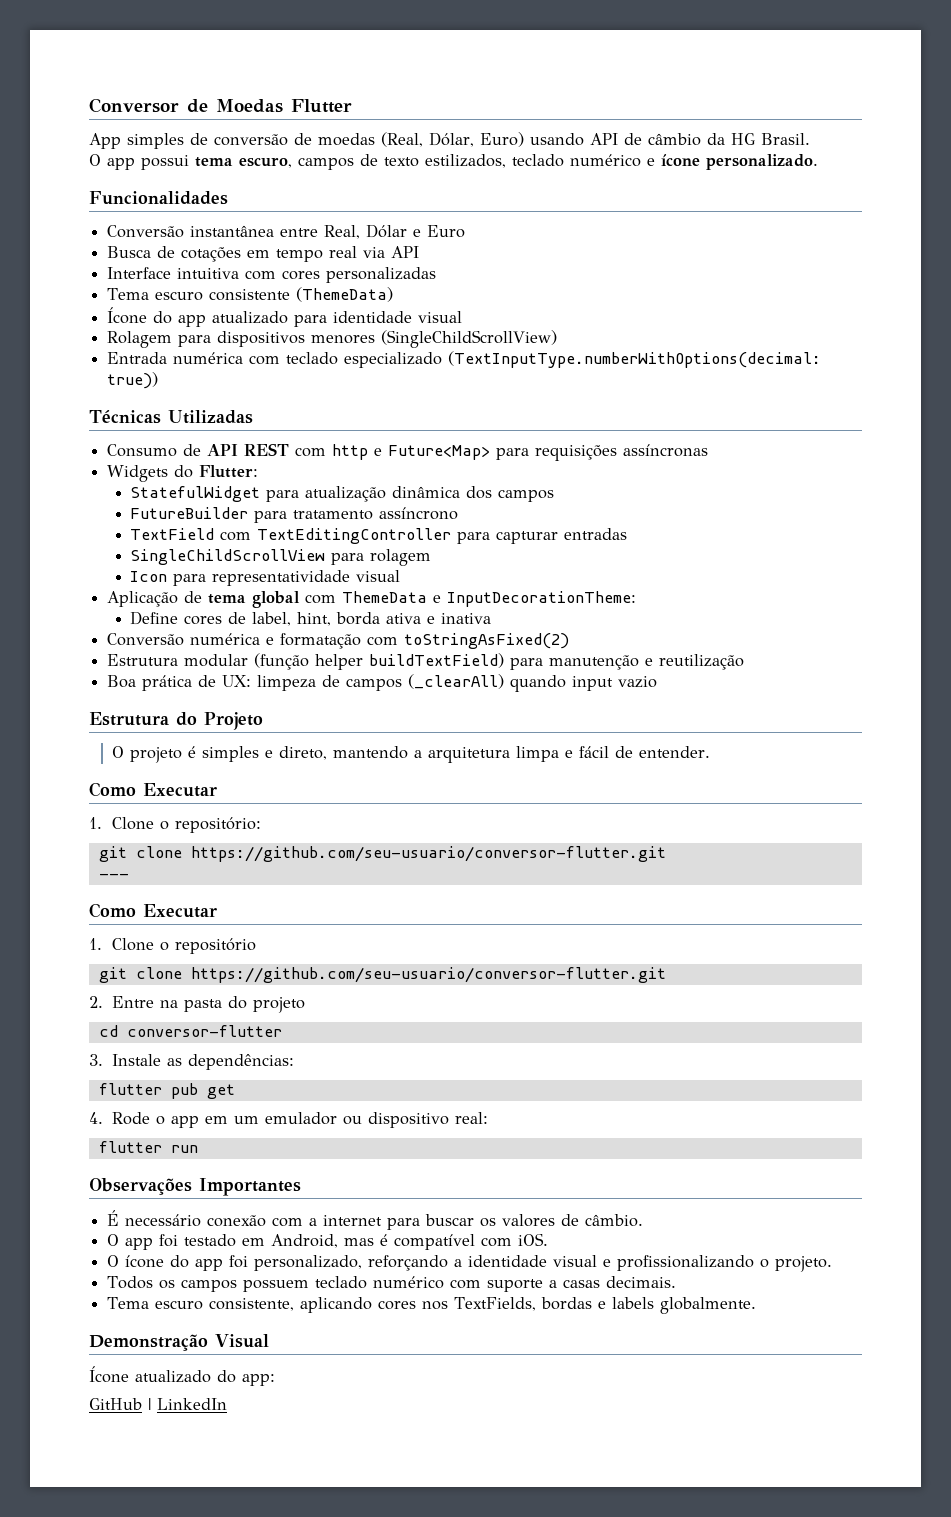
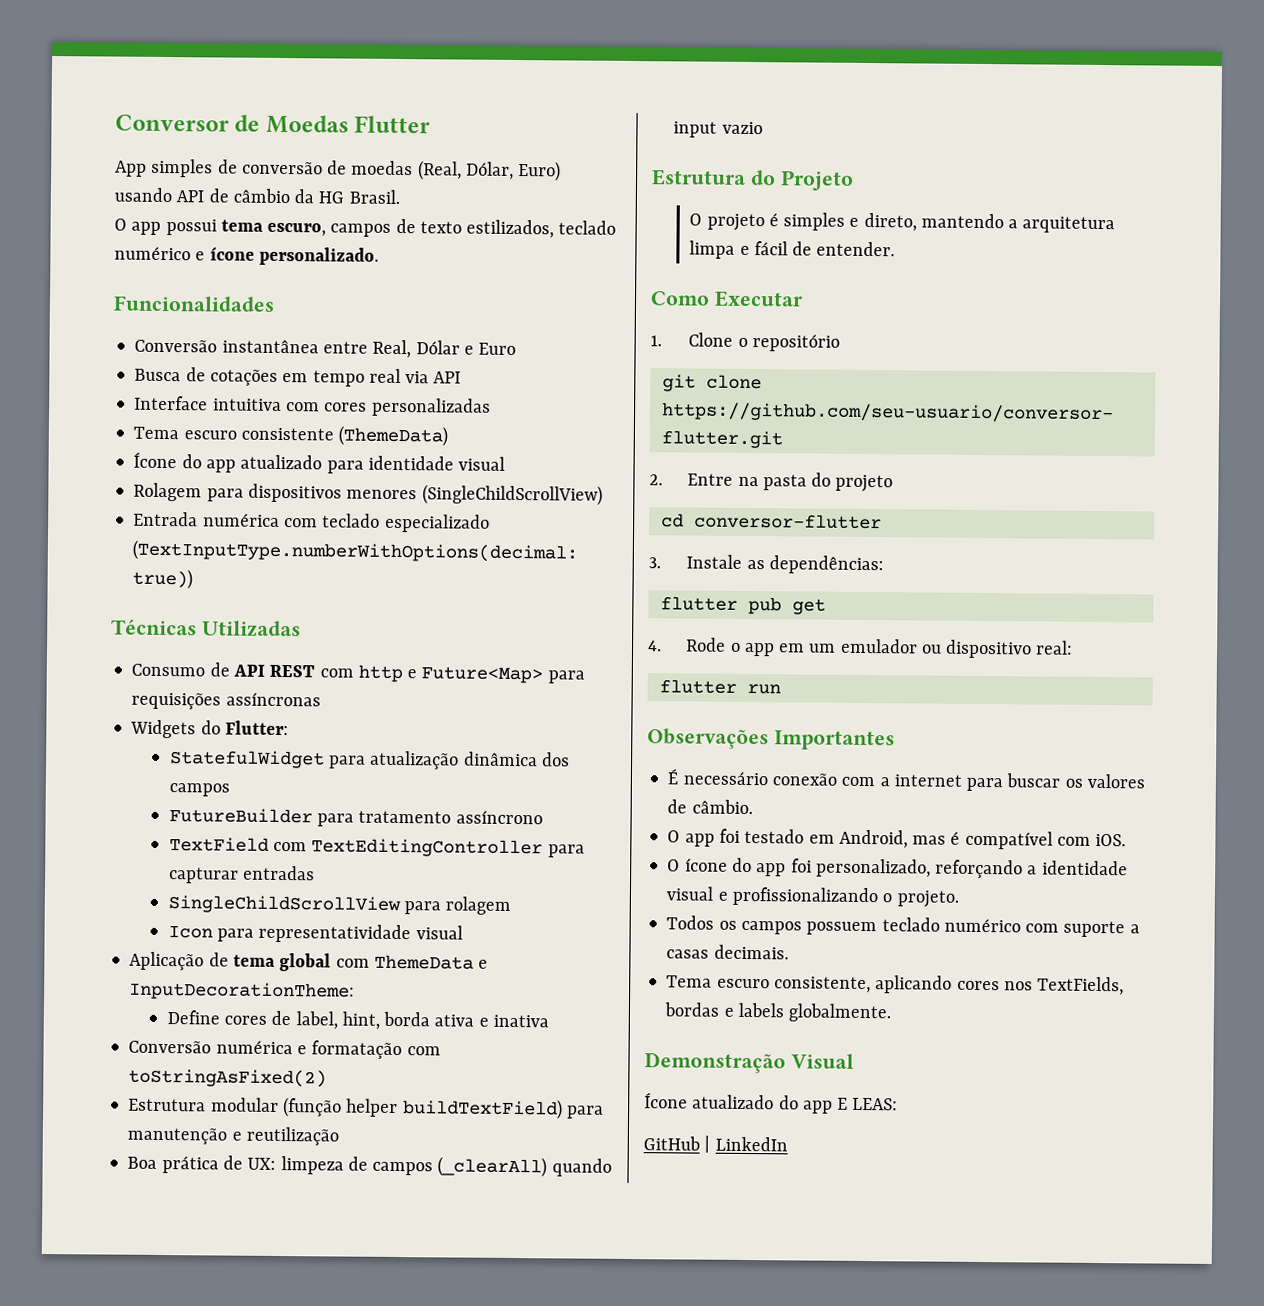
- 1. Clone o repositório:
- git clone https://github.com/seu-usuario/conversor-flutter.git
- ---
- Como Executar
- Ícone atualizado do app:
+ Ícone atualizado do app E LEAS:

